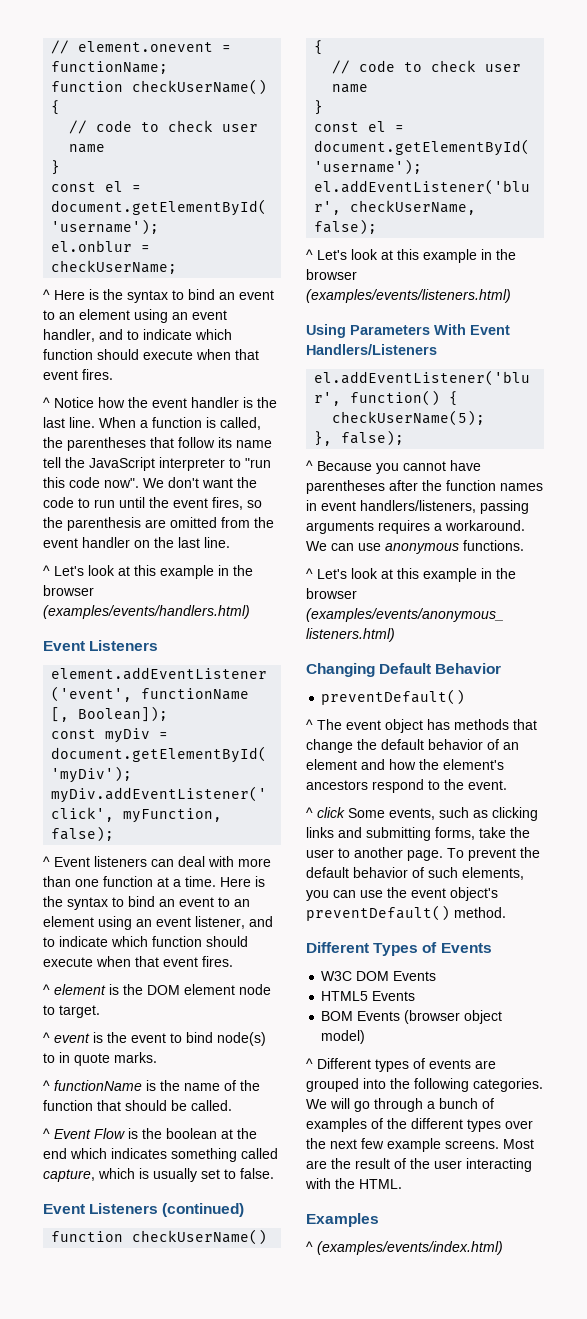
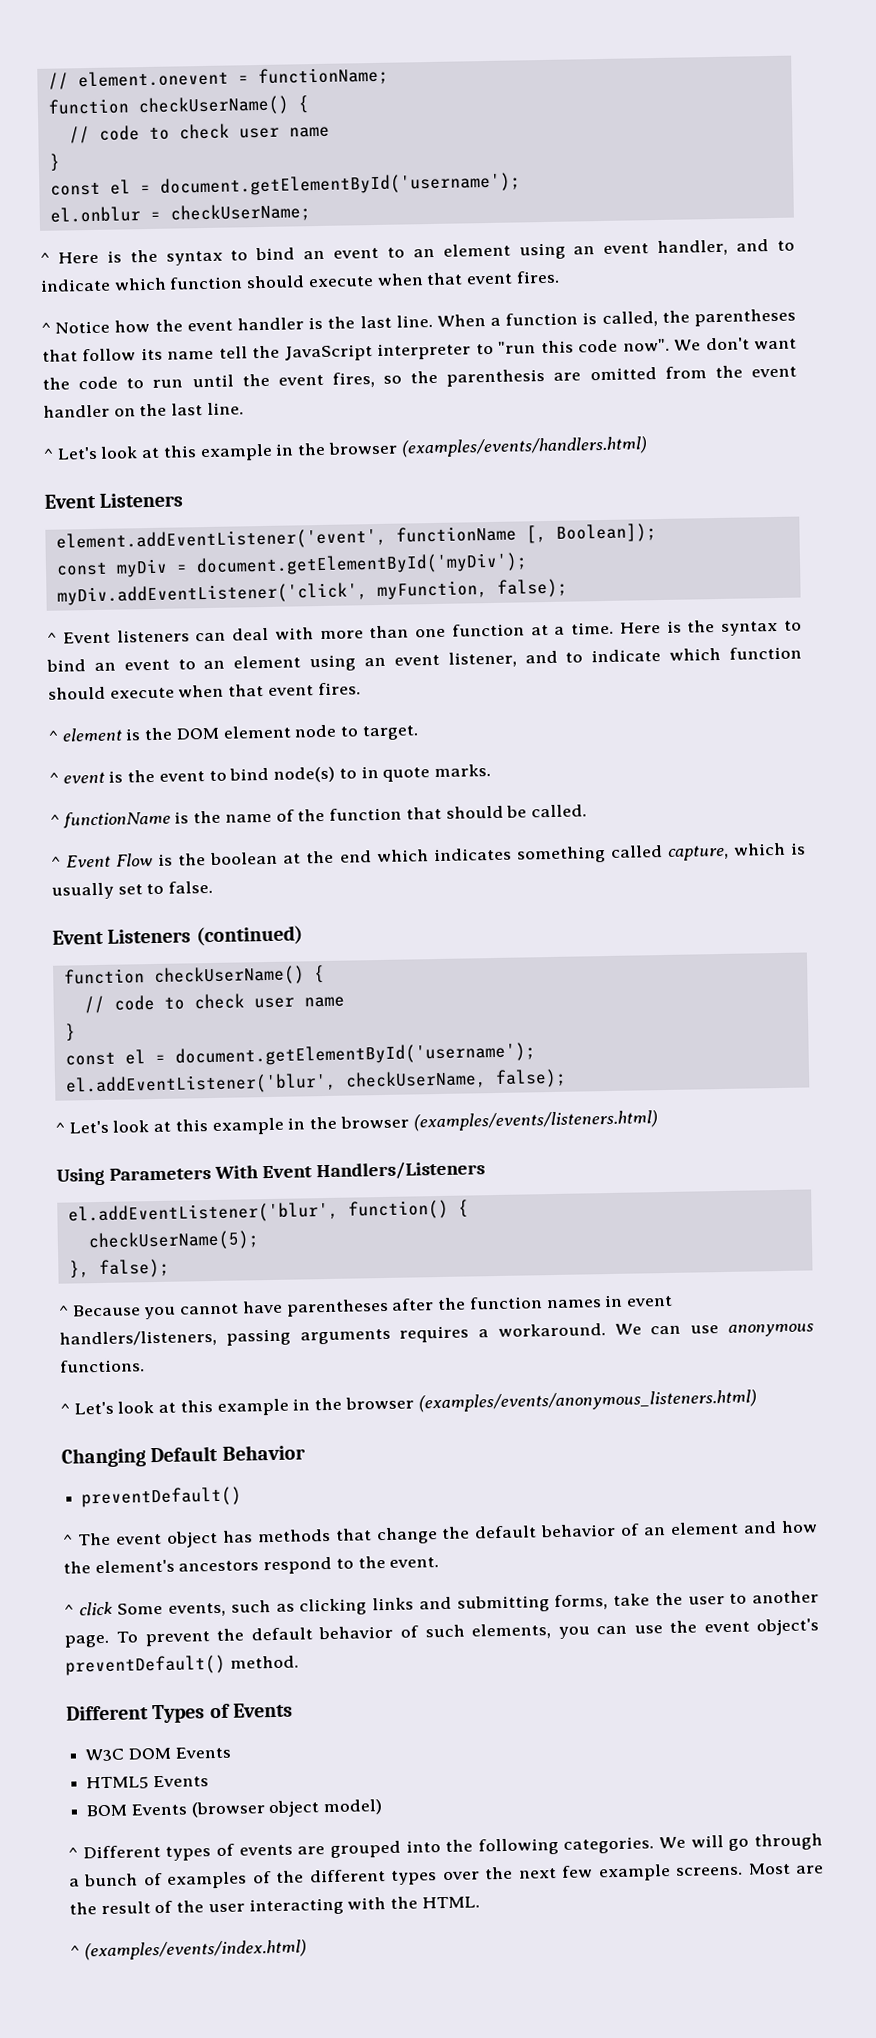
- Examples

